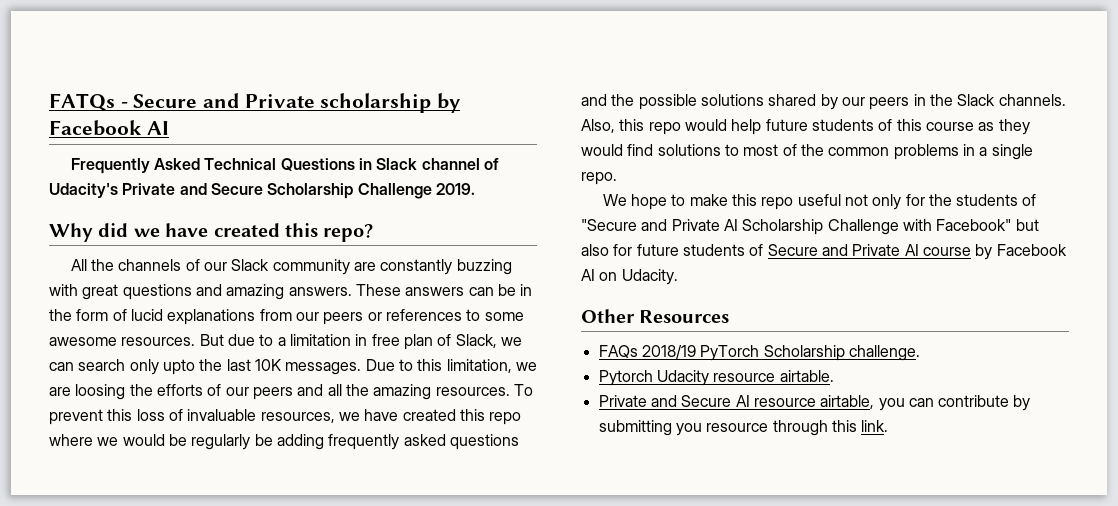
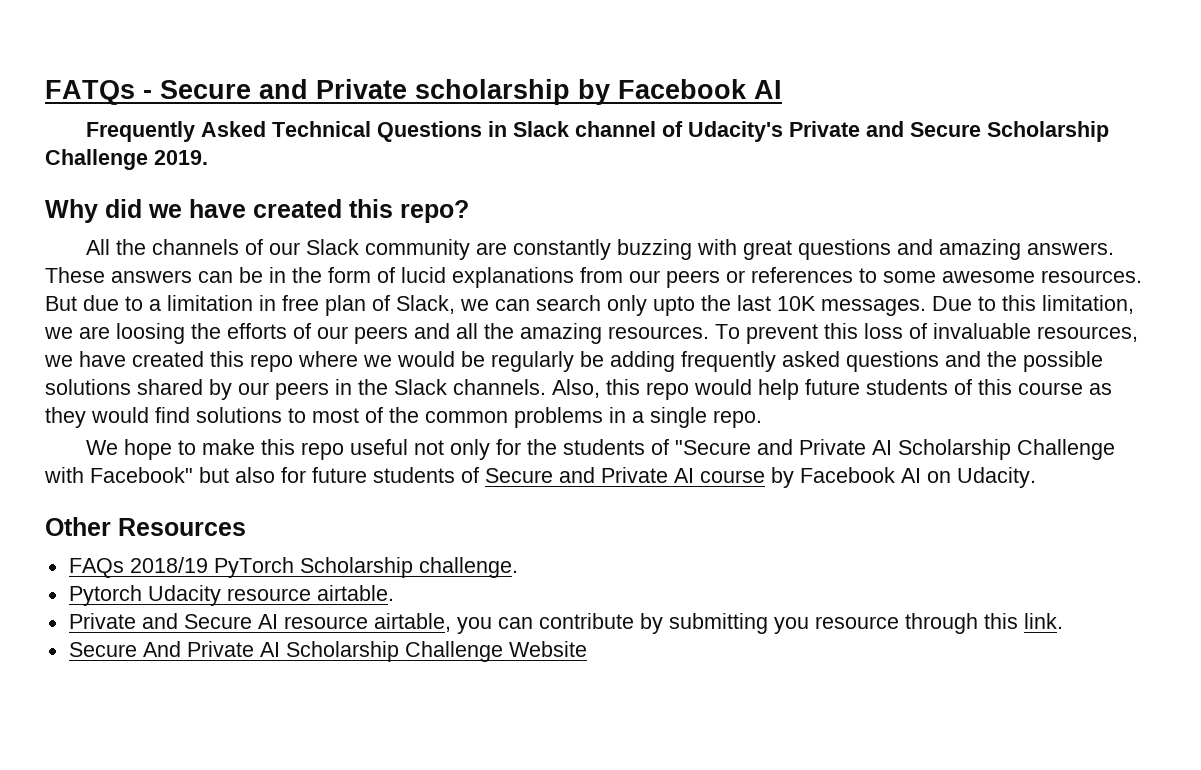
+ Secure And Private AI Scholarship Challenge Website

